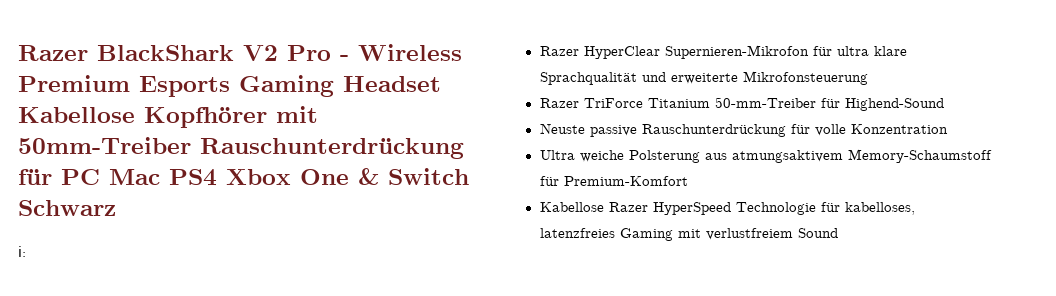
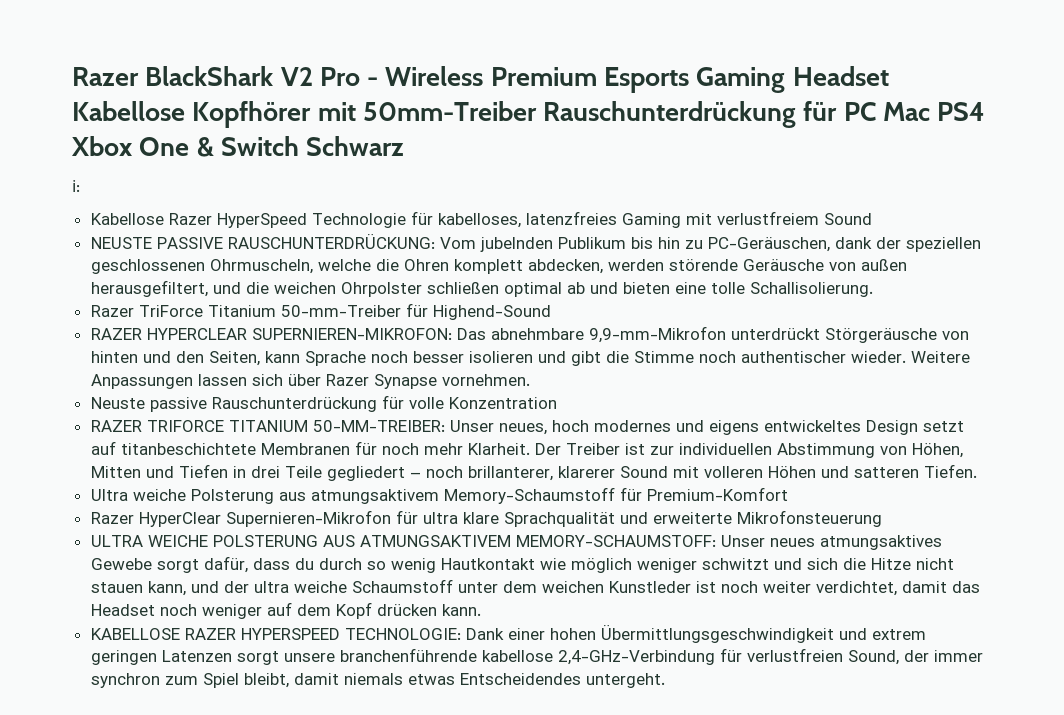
+ Kabellose Razer HyperSpeed Technologie für kabelloses, latenzfreies Gaming mit verlustfreiem Sound
+ NEUSTE PASSIVE RAUSCHUNTERDRÜCKUNG: Vom jubelnden Publikum bis hin zu PC-Geräuschen, dank der speziellen geschlossenen Ohrmuscheln, welche die Ohren komplett abdecken, werden störende Geräusche von außen herausgefiltert, und die weichen Ohrpolster schließen optimal ab und bieten eine tolle Schallisolierung.
+ Razer TriForce Titanium 50-mm-Treiber für Highend-Sound
+ RAZER HYPERCLEAR SUPERNIEREN-MIKROFON: Das abnehmbare 9,9-mm-Mikrofon unterdrückt Störgeräusche von hinten und den Seiten, kann Sprache noch besser isolieren und gibt die Stimme noch authentischer wieder. Weitere Anpassungen lassen sich über Razer Synapse vornehmen.
+ Neuste passive Rauschunterdrückung für volle Konzentration
+ RAZER TRIFORCE TITANIUM 50-MM-TREIBER: Unser neues, hoch modernes und eigens entwickeltes Design setzt auf titanbeschichtete Membranen für noch mehr Klarheit. Der Treiber ist zur individuellen Abstimmung von Höhen, Mitten und Tiefen in drei Teile gegliedert – noch brillanterer, klarerer Sound mit volleren Höhen und satteren Tiefen.
+ Ultra weiche Polsterung aus atmungsaktivem Memory-Schaumstoff für Premium-Komfort
- Razer TriForce Titanium 50-mm-Treiber für Highend-Sound
- Neuste passive Rauschunterdrückung für volle Konzentration
- Ultra weiche Polsterung aus atmungsaktivem Memory-Schaumstoff für Premium-Komfort
- Kabellose Razer HyperSpeed Technologie für kabelloses, latenzfreies Gaming mit verlustfreiem Sound
+ ULTRA WEICHE POLSTERUNG AUS ATMUNGSAKTIVEM MEMORY-SCHAUMSTOFF: Unser neues atmungsaktives Gewebe sorgt dafür, dass du durch so wenig Hautkontakt wie möglich weniger schwitzt und sich die Hitze nicht stauen kann, und der ultra weiche Schaumstoff unter dem weichen Kunstleder ist noch weiter verdichtet, damit das Headset noch weniger auf dem Kopf drücken kann.
+ KABELLOSE RAZER HYPERSPEED TECHNOLOGIE: Dank einer hohen Übermittlungsgeschwindigkeit und extrem geringen Latenzen sorgt unsere branchenführende kabellose 2,4-GHz-Verbindung für verlustfreien Sound, der immer synchron zum Spiel bleibt, damit niemals etwas Entscheidendes untergeht.

